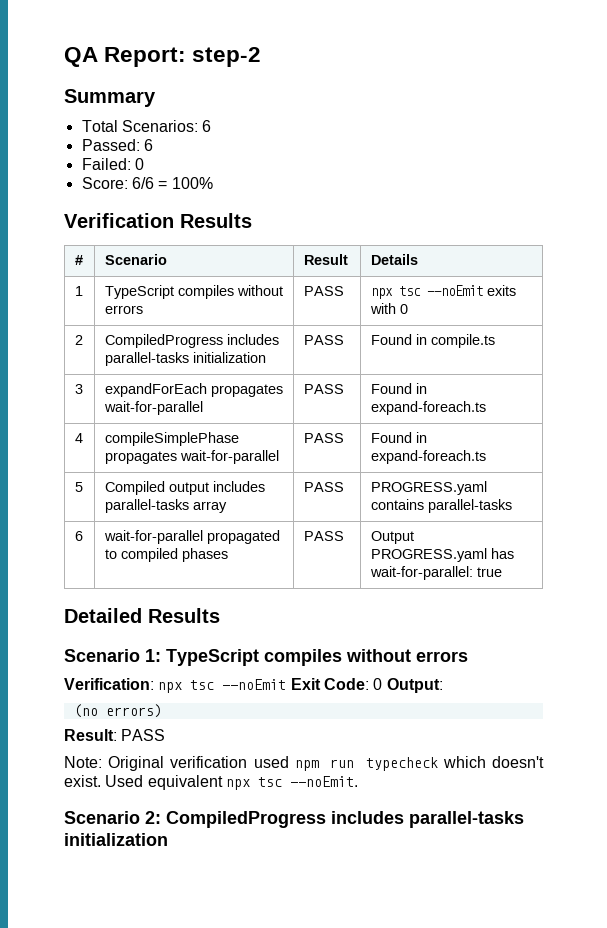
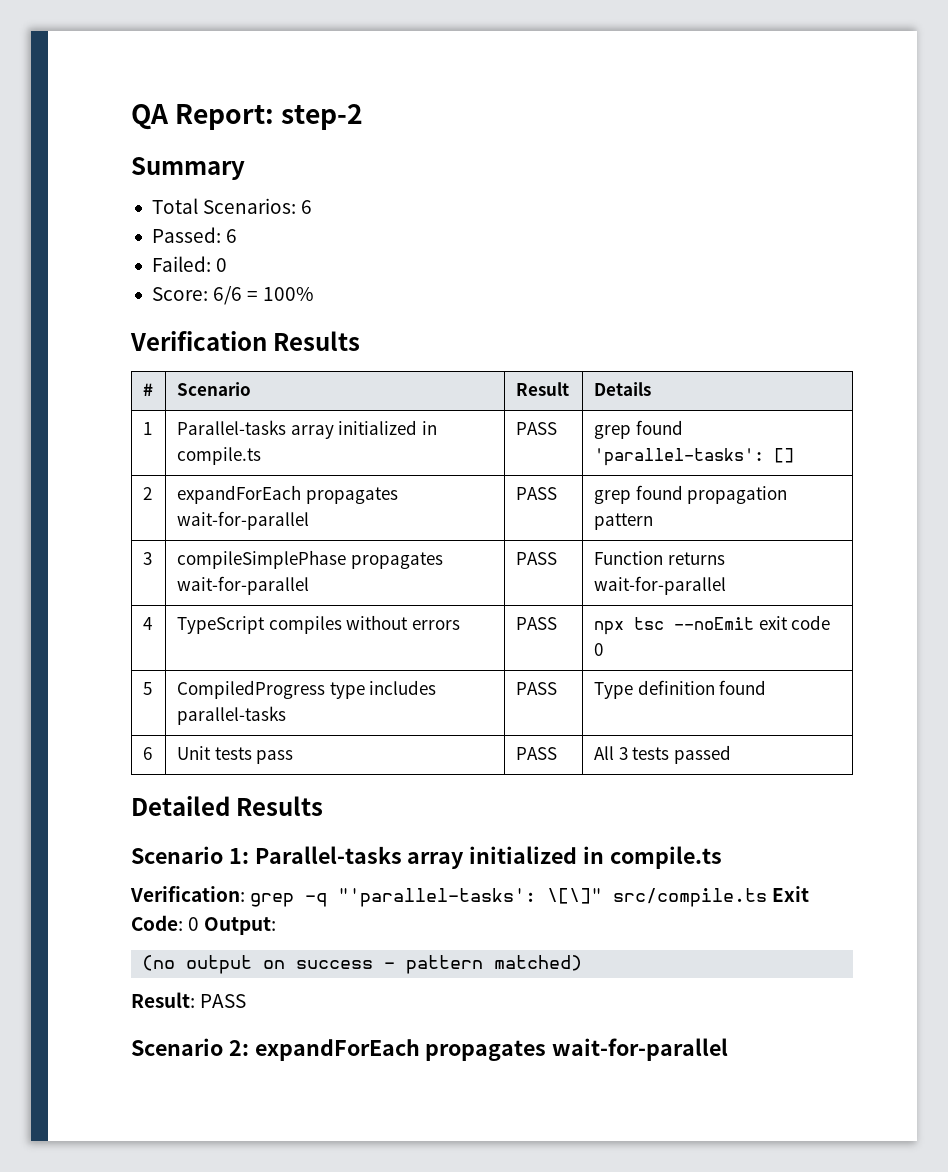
- 1 | TypeScript compiles without errors | PASS | npx tsc --noEmit exits with 0
- 2 | CompiledProgress includes parallel-tasks initialization | PASS | Found in compile.ts
- 3 | expandForEach propagates wait-for-parallel | PASS | Found in expand-foreach.ts
- 4 | compileSimplePhase propagates wait-for-parallel | PASS | Found in expand-foreach.ts
- 5 | Compiled output includes parallel-tasks array | PASS | PROGRESS.yaml contains parallel-tasks
- 6 | wait-for-parallel propagated to compiled phases | PASS | Output PROGRESS.yaml has wait-for-parallel: true
+ 1 | Parallel-tasks array initialized in compile.ts | PASS | grep found 'parallel-tasks': []
+ 2 | expandForEach propagates wait-for-parallel | PASS | grep found propagation pattern
+ 3 | compileSimplePhase propagates wait-for-parallel | PASS | Function returns wait-for-parallel
+ 4 | TypeScript compiles without errors | PASS | npx tsc --noEmit exit code 0
+ 5 | CompiledProgress type includes parallel-tasks | PASS | Type definition found
+ 6 | Unit tests pass | PASS | All 3 tests passed
  Detailed Results
- Scenario 1: TypeScript compiles without errors
- Verification: npx tsc --noEmit Exit Code: 0 Output:
+ Scenario 1: Parallel-tasks array initialized in compile.ts
+ Verification: grep -q "'parallel-tasks': \[\]" src/compile.ts Exit Code: 0 Output:
- (no errors)
+ (no output on success - pattern matched)
  Result: PASS
- Note: Original verification used npm run typecheck which doesn't exist. Used equivalent npx tsc --noEmit.
- Scenario 2: CompiledProgress includes parallel-tasks initialization
+ Scenario 2: expandForEach propagates wait-for-parallel

